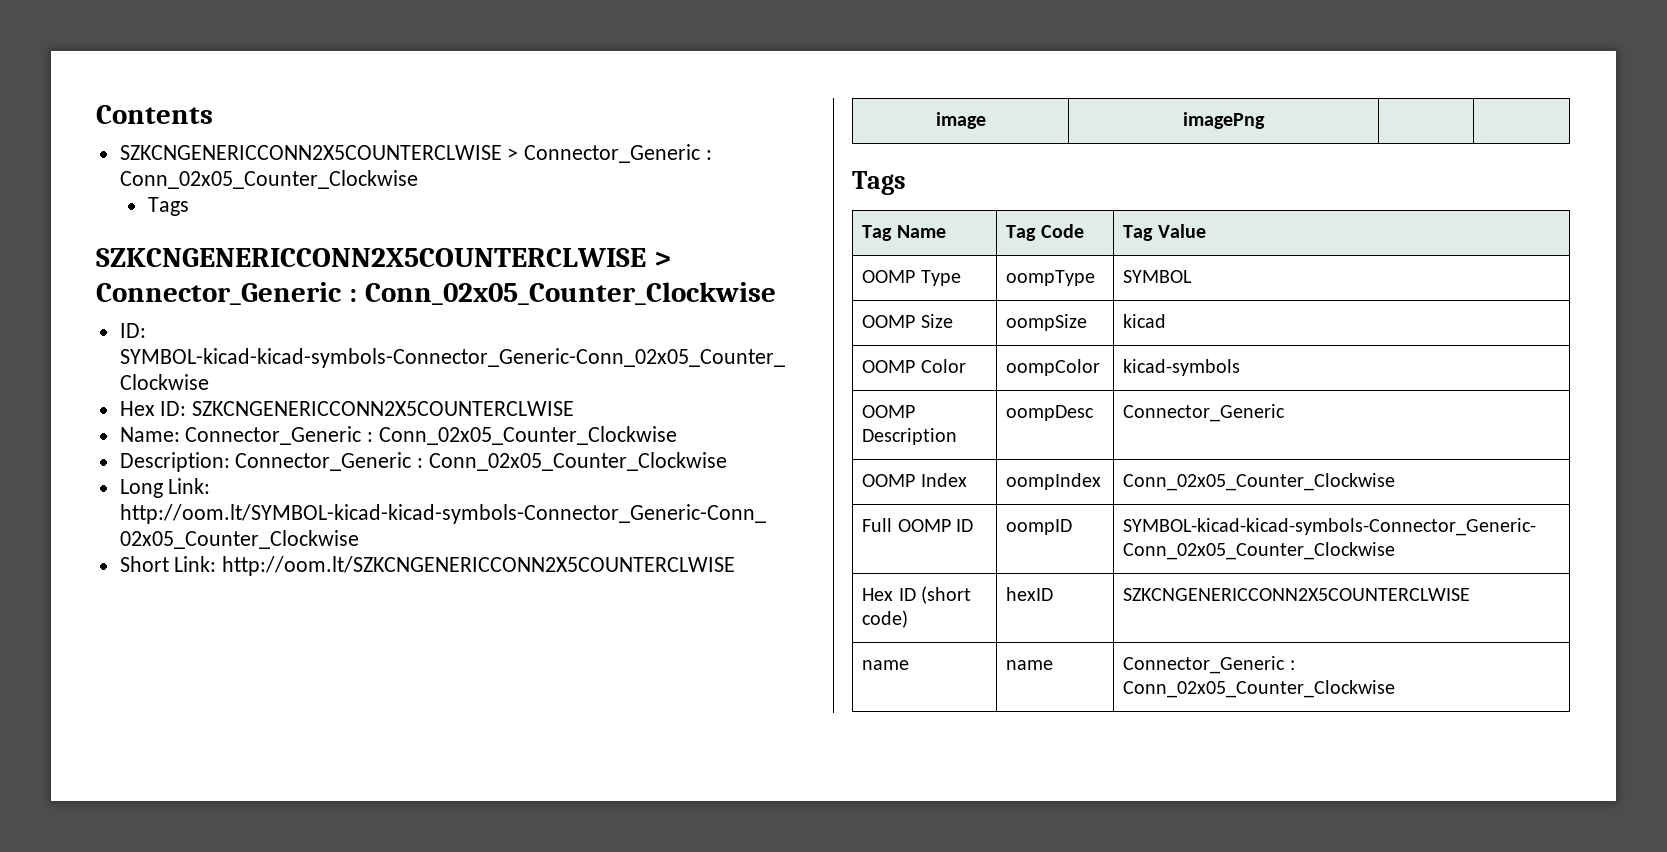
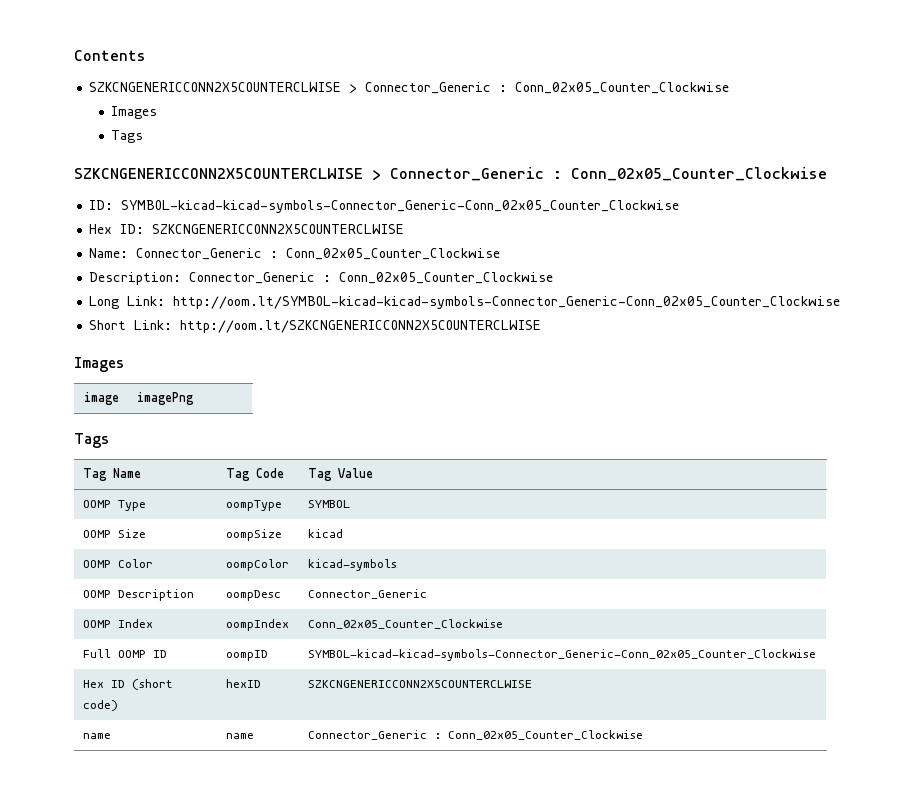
  Contents
  SZKCNGENERICCONN2X5COUNTERCLWISE > Connector_Generic : Conn_02x05_Counter_Clockwise
+ Images
  Short Link: http://oom.lt/SZKCNGENERICCONN2X5COUNTERCLWISE
+ Images

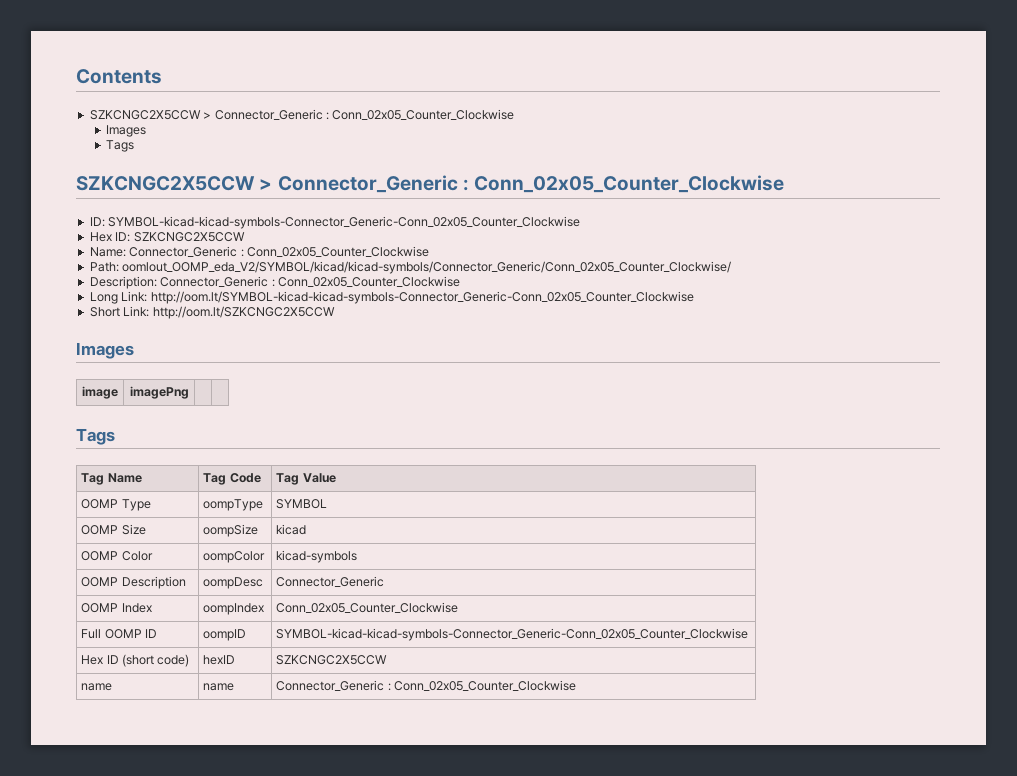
  Contents
- SZKCNGENERICCONN2X5COUNTERCLWISE > Connector_Generic : Conn_02x05_Counter_Clockwise
+ SZKCNGC2X5CCW > Connector_Generic : Conn_02x05_Counter_Clockwise
  Images
  Tags
- SZKCNGENERICCONN2X5COUNTERCLWISE > Connector_Generic : Conn_02x05_Counter_Clockwise
+ SZKCNGC2X5CCW > Connector_Generic : Conn_02x05_Counter_Clockwise
- Hex ID: SZKCNGENERICCONN2X5COUNTERCLWISE
+ Hex ID: SZKCNGC2X5CCW
+ Path: oomlout_OOMP_eda_V2/SYMBOL/kicad/kicad-symbols/Connector_Generic/Conn_02x05_Counter_Clockwise/
- Short Link: http://oom.lt/SZKCNGENERICCONN2X5COUNTERCLWISE
+ Short Link: http://oom.lt/SZKCNGC2X5CCW
- Hex ID (short code) | hexID | SZKCNGENERICCONN2X5COUNTERCLWISE
+ Hex ID (short code) | hexID | SZKCNGC2X5CCW

